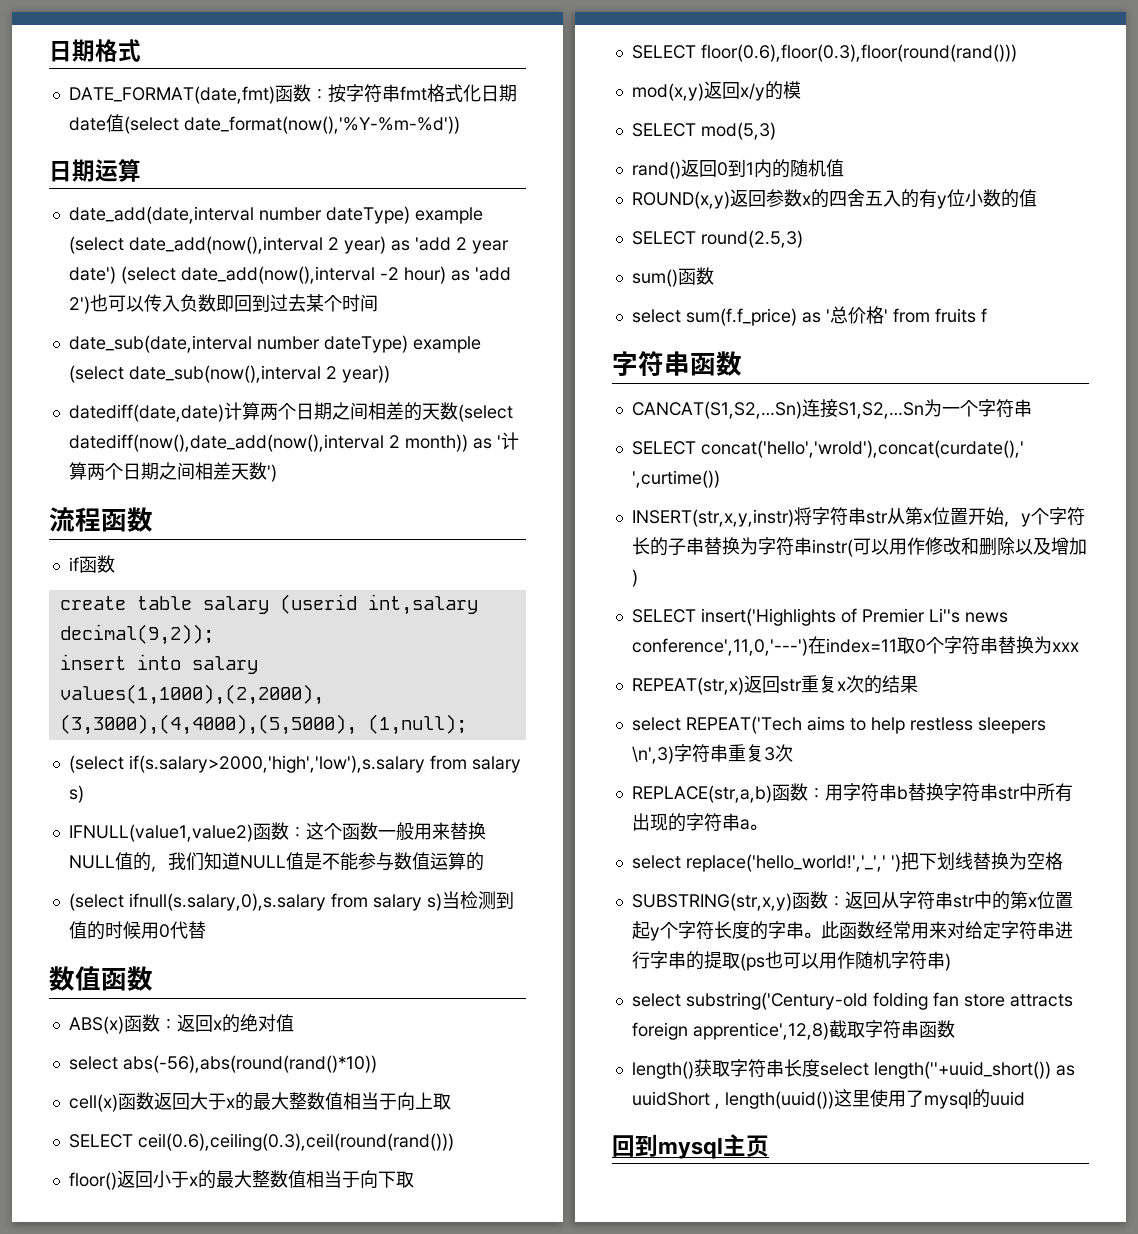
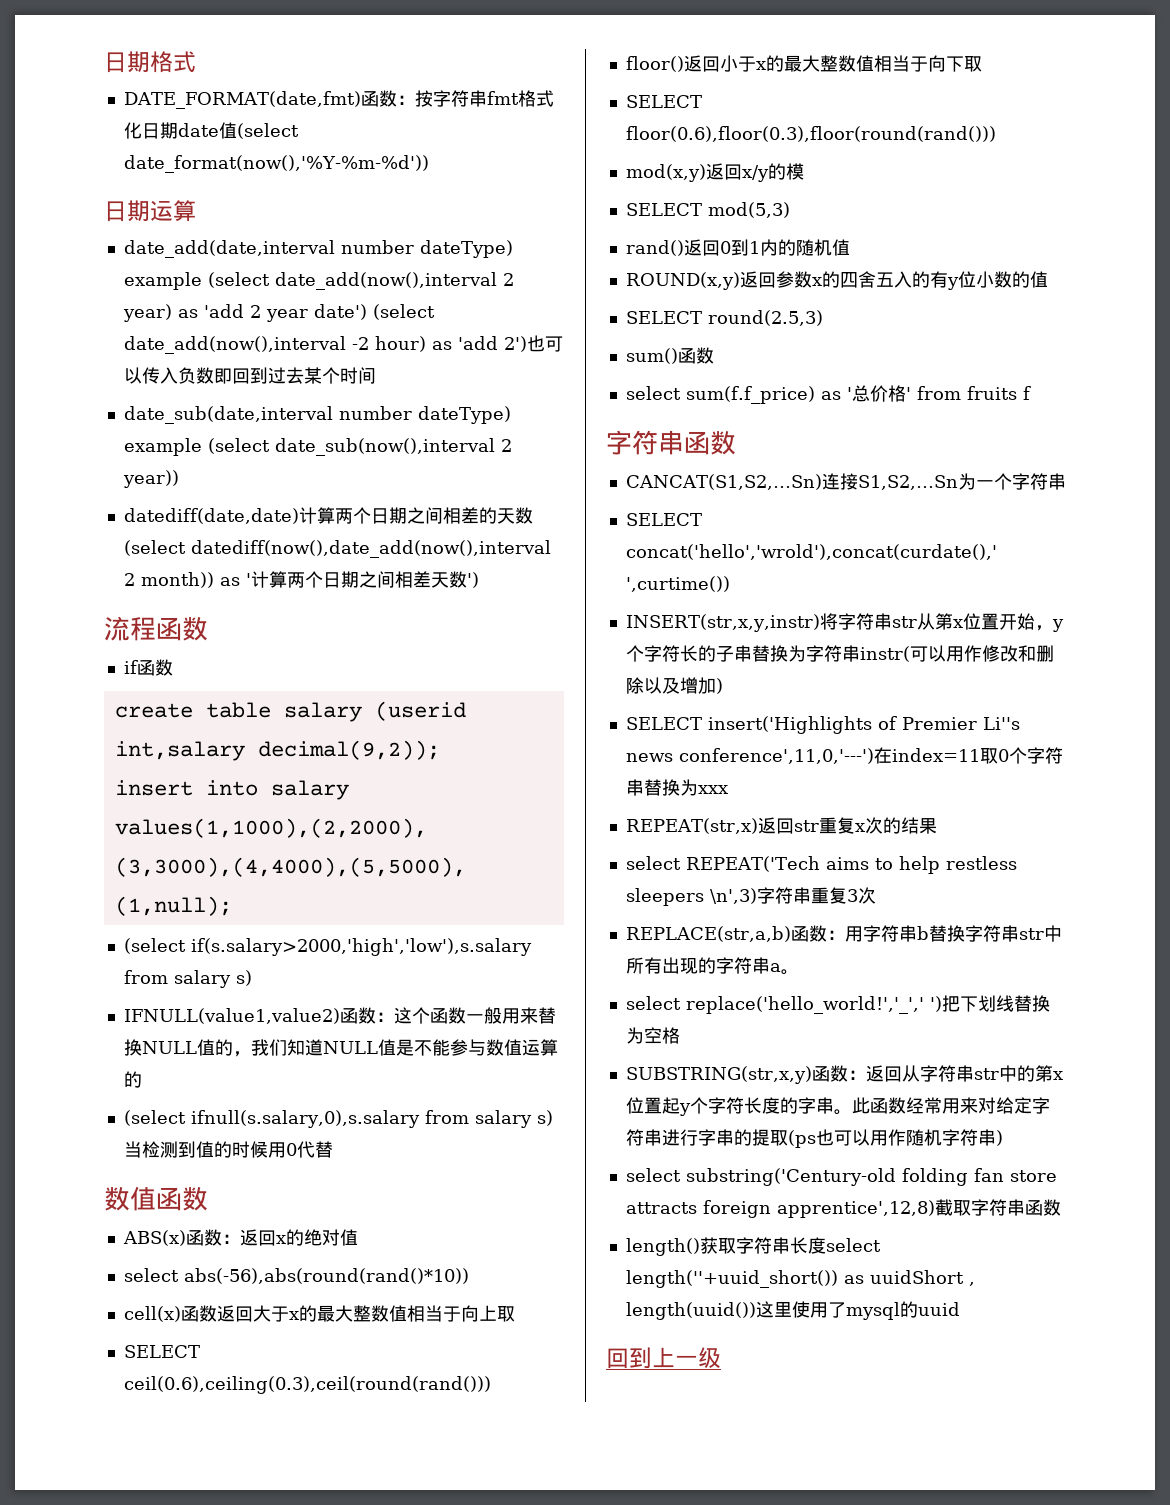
- 回到mysql主页
+ 回到上一级

